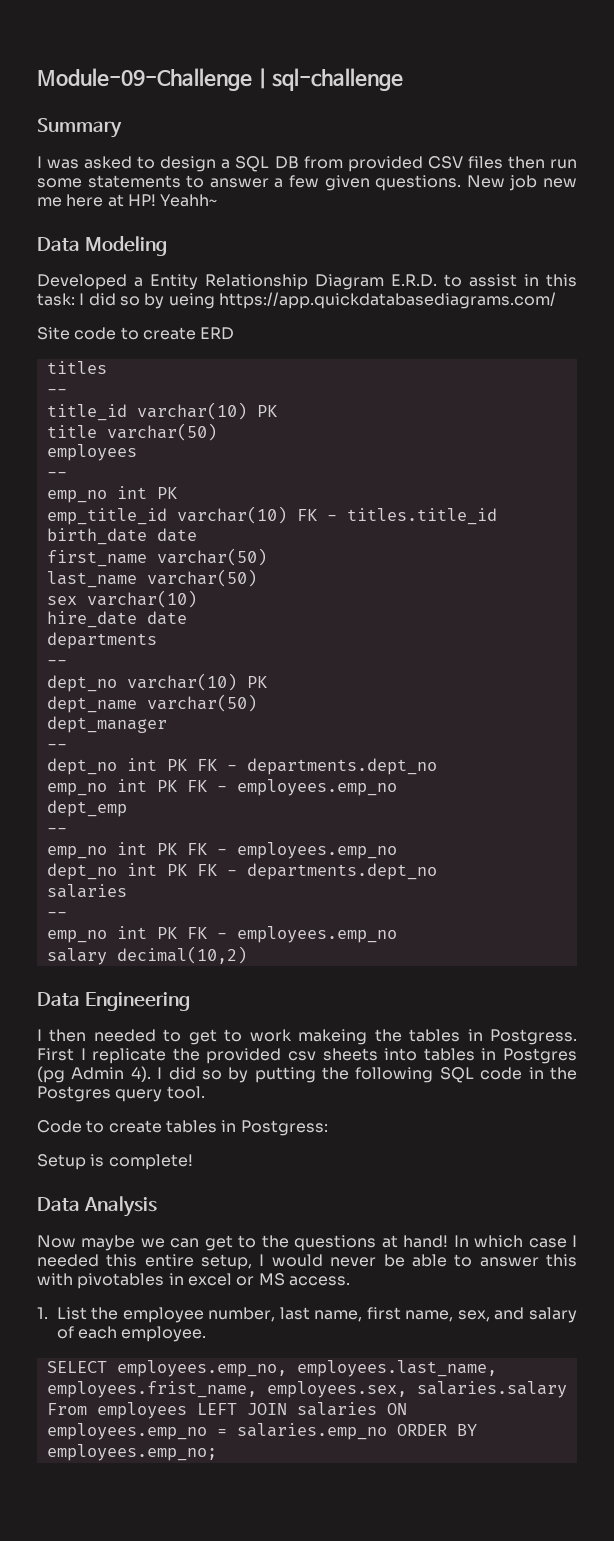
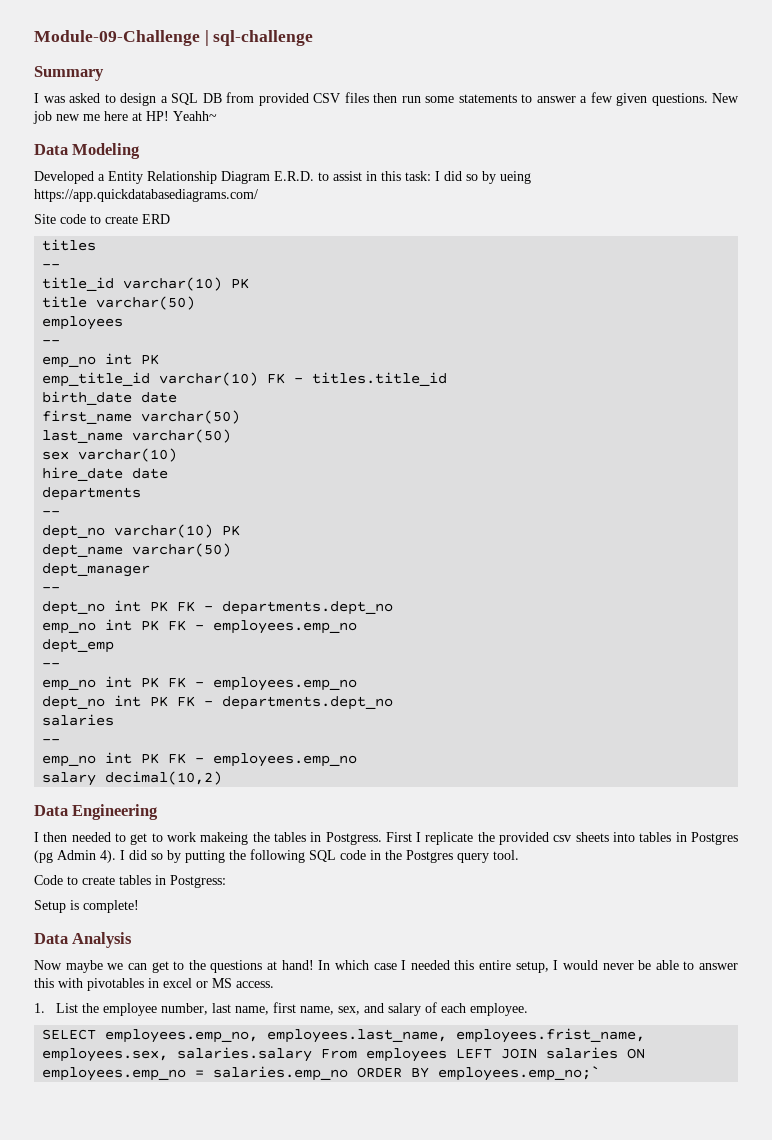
- SELECT employees.emp_no, employees.last_name, employees.frist_name, employees.sex, salaries.salary From employees LEFT JOIN salaries ON employees.emp_no = salaries.emp_no ORDER BY employees.emp_no;
+ SELECT employees.emp_no, employees.last_name, employees.frist_name, employees.sex, salaries.salary From employees LEFT JOIN salaries ON employees.emp_no = salaries.emp_no ORDER BY employees.emp_no;`

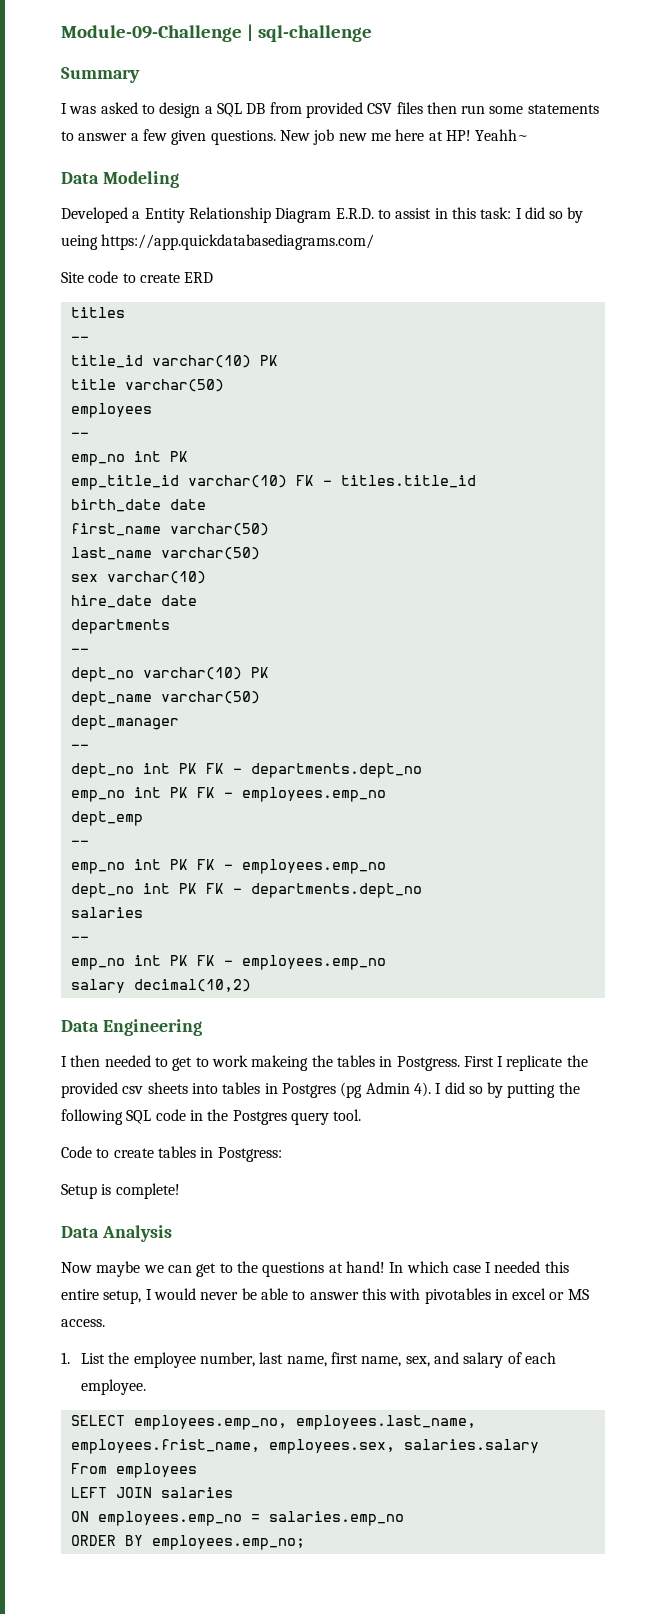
- SELECT employees.emp_no, employees.last_name, employees.frist_name, employees.sex, salaries.salary From employees LEFT JOIN salaries ON employees.emp_no = salaries.emp_no ORDER BY employees.emp_no;`
+ SELECT employees.emp_no, employees.last_name, employees.frist_name, employees.sex, salaries.salary
+ From employees
+ LEFT JOIN salaries
+ ON employees.emp_no = salaries.emp_no
+ ORDER BY employees.emp_no;

